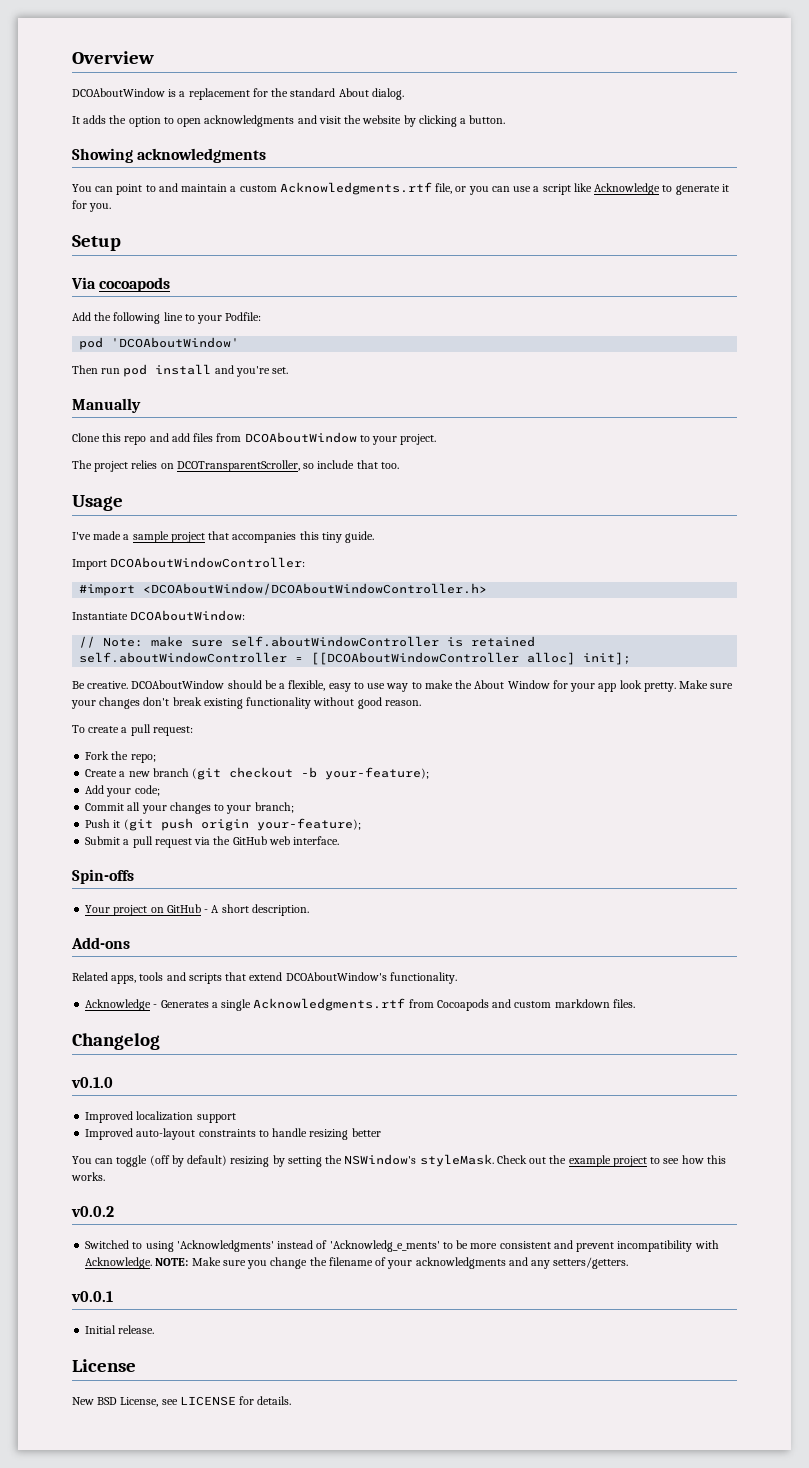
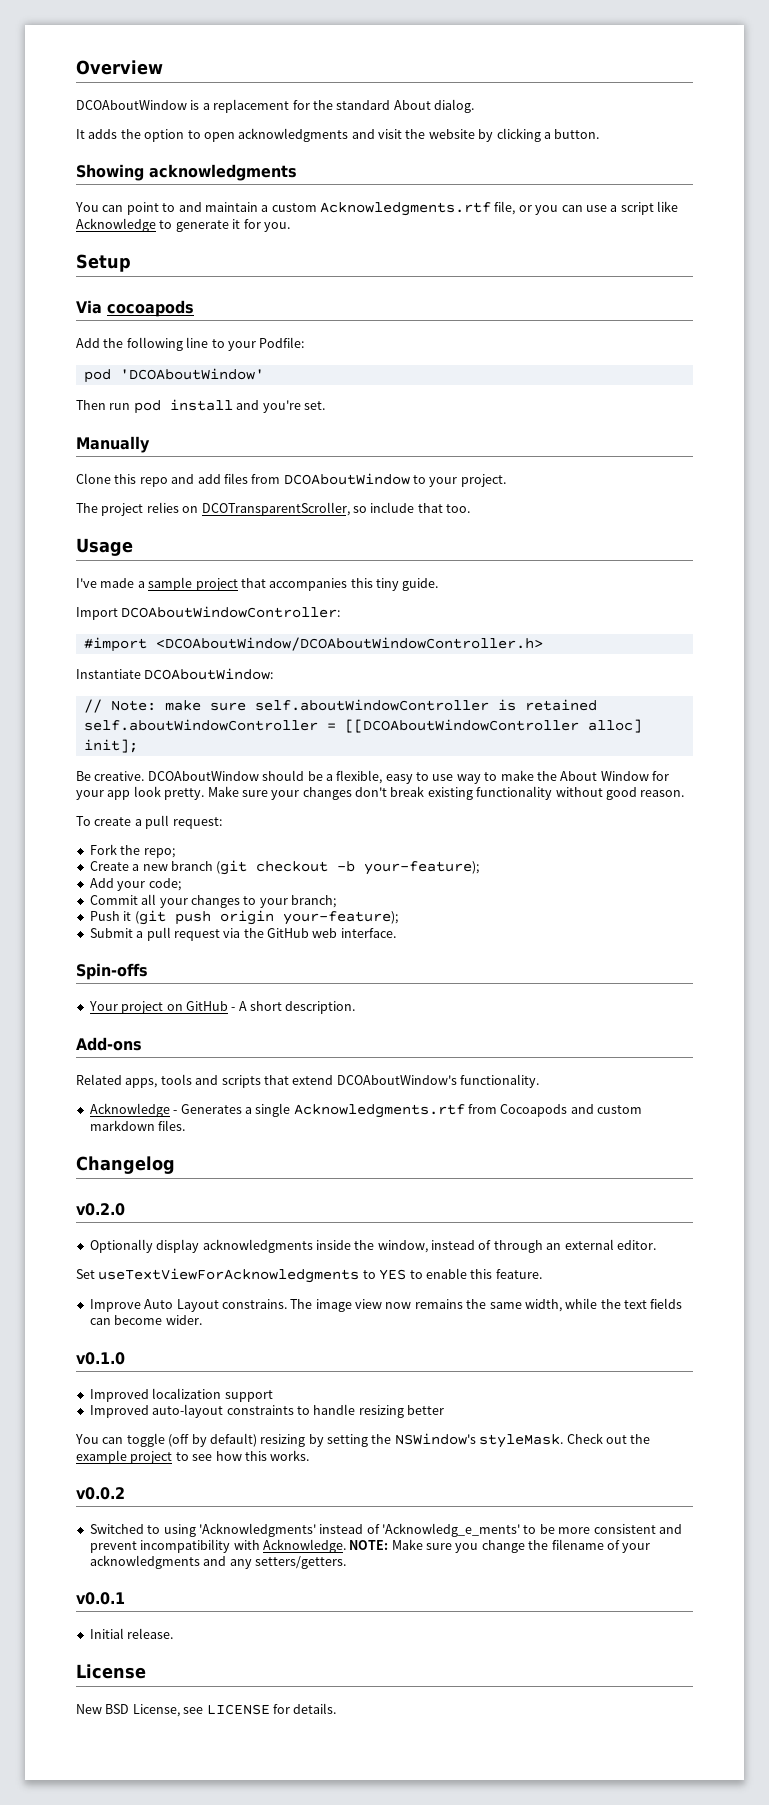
+ v0.2.0
+ Optionally display acknowledgments inside the window, instead of through an external editor.
+ Set useTextViewForAcknowledgments to YES to enable this feature.
+ Improve Auto Layout constrains. The image view now remains the same width, while the text fields can become wider.

